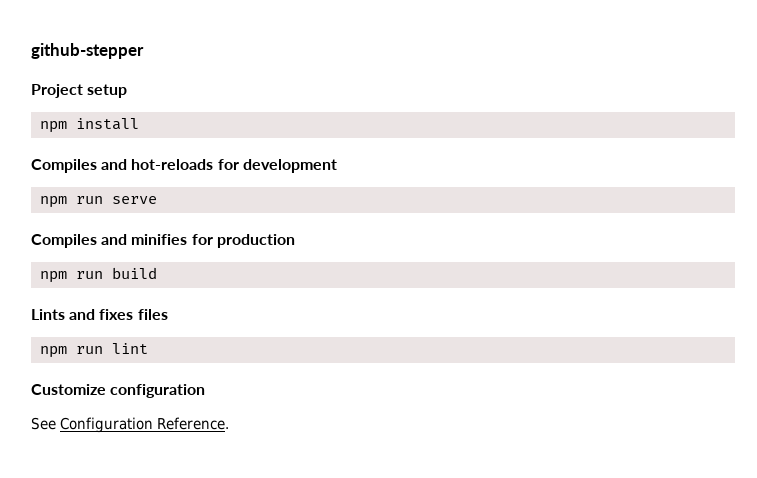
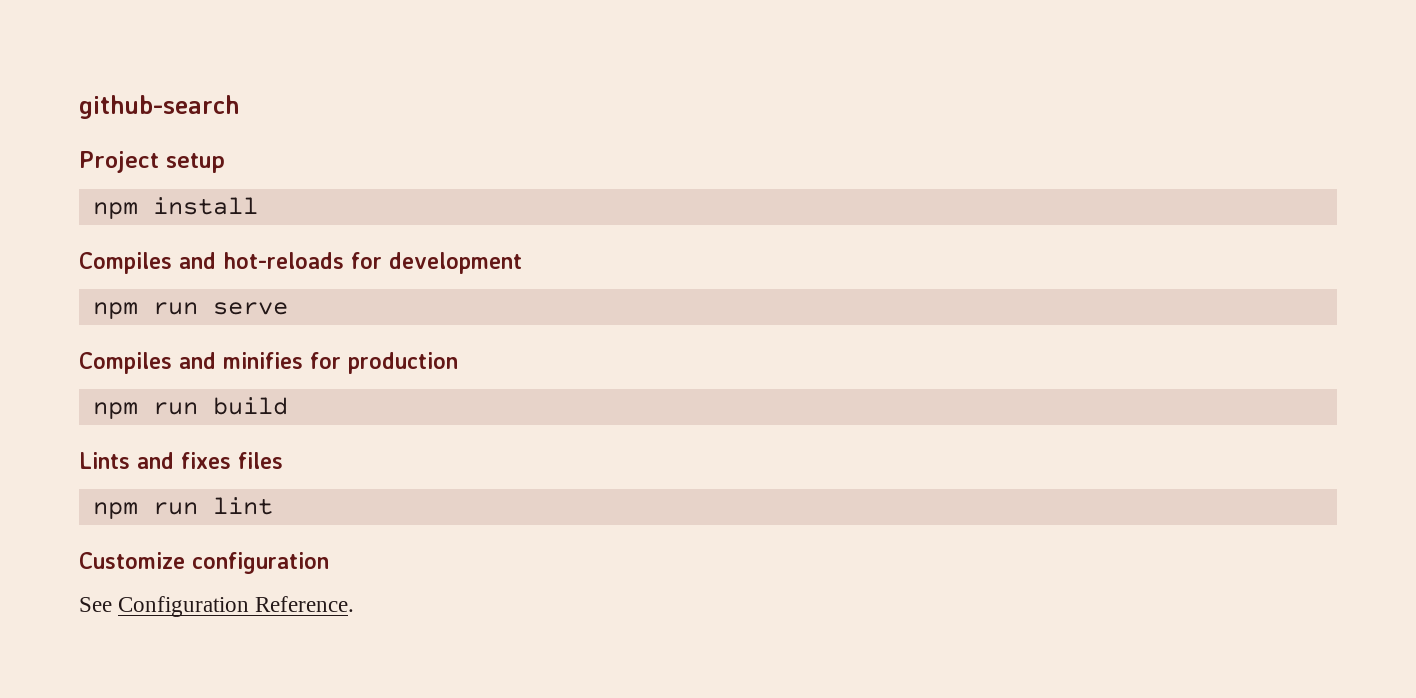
- github-stepper
+ github-search

